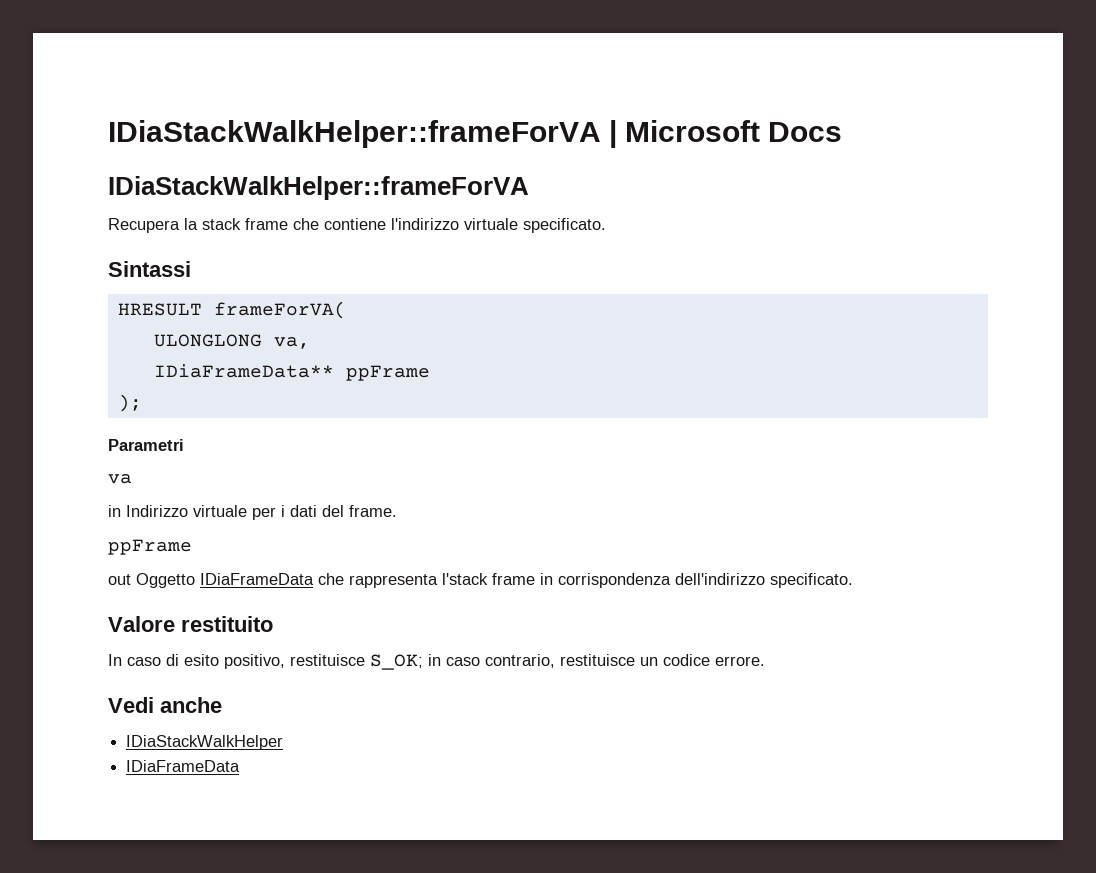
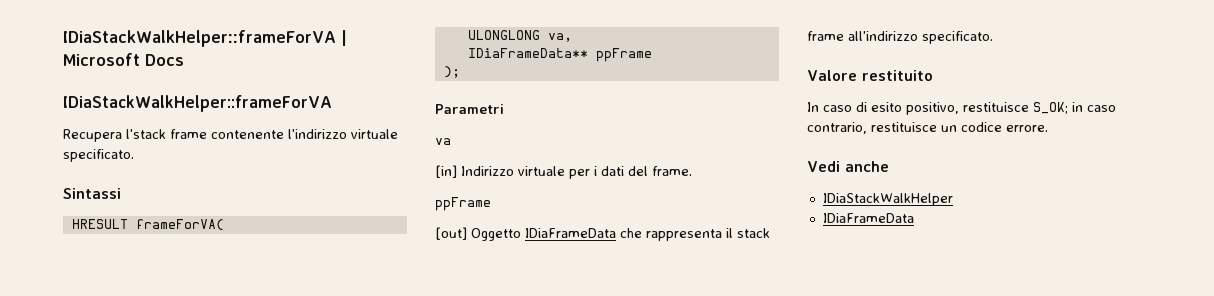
- Recupera la stack frame che contiene l'indirizzo virtuale specificato.
+ Recupera l'stack frame contenente l'indirizzo virtuale specificato.
- in Indirizzo virtuale per i dati del frame.
+ [in] Indirizzo virtuale per i dati del frame.
- out Oggetto IDiaFrameData che rappresenta l'stack frame in corrispondenza dell'indirizzo specificato.
+ [out] Oggetto IDiaFrameData che rappresenta il stack frame all'indirizzo specificato.

